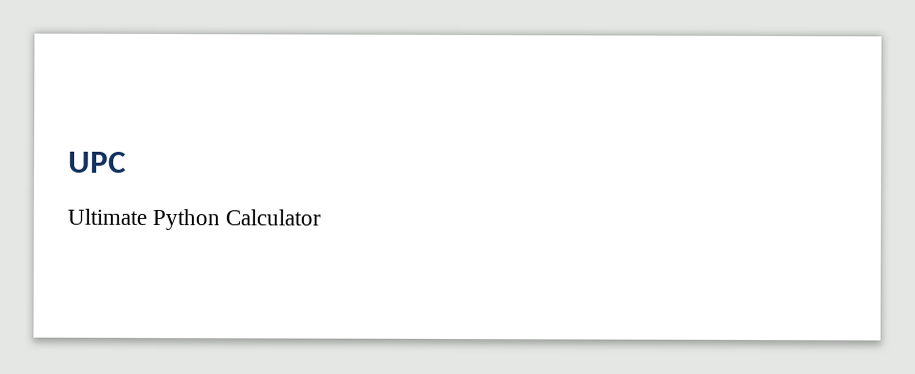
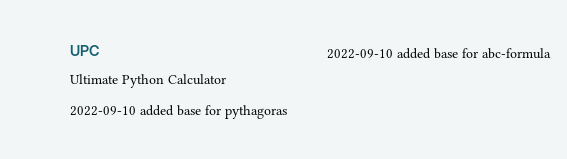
+ 2022-09-10 added base for pythagoras 2022-09-10 added base for abc-formula

